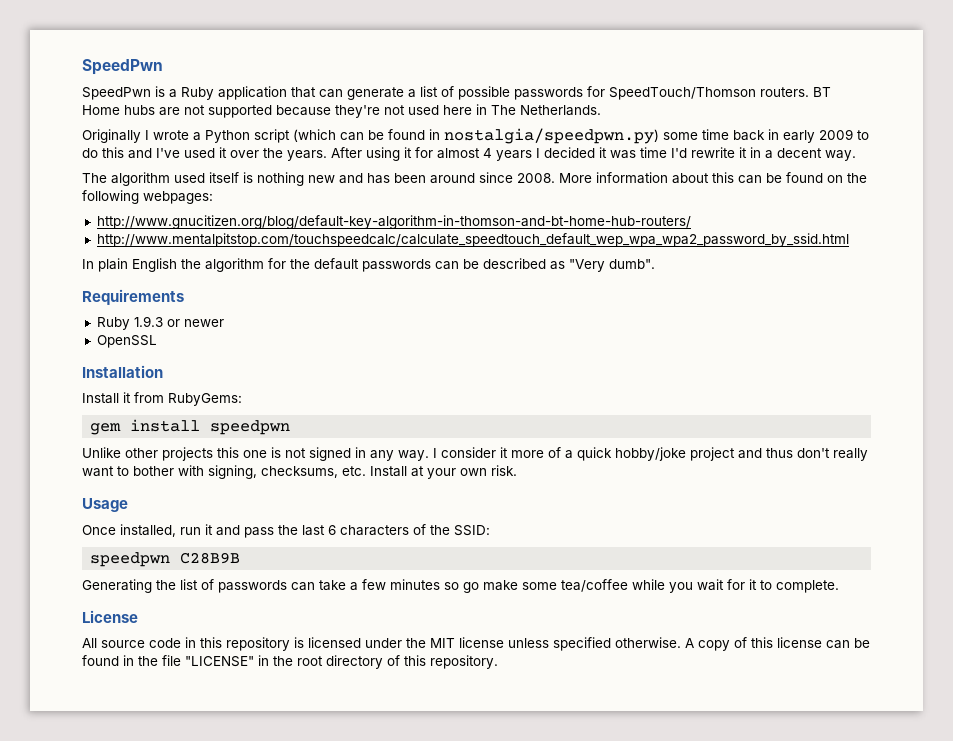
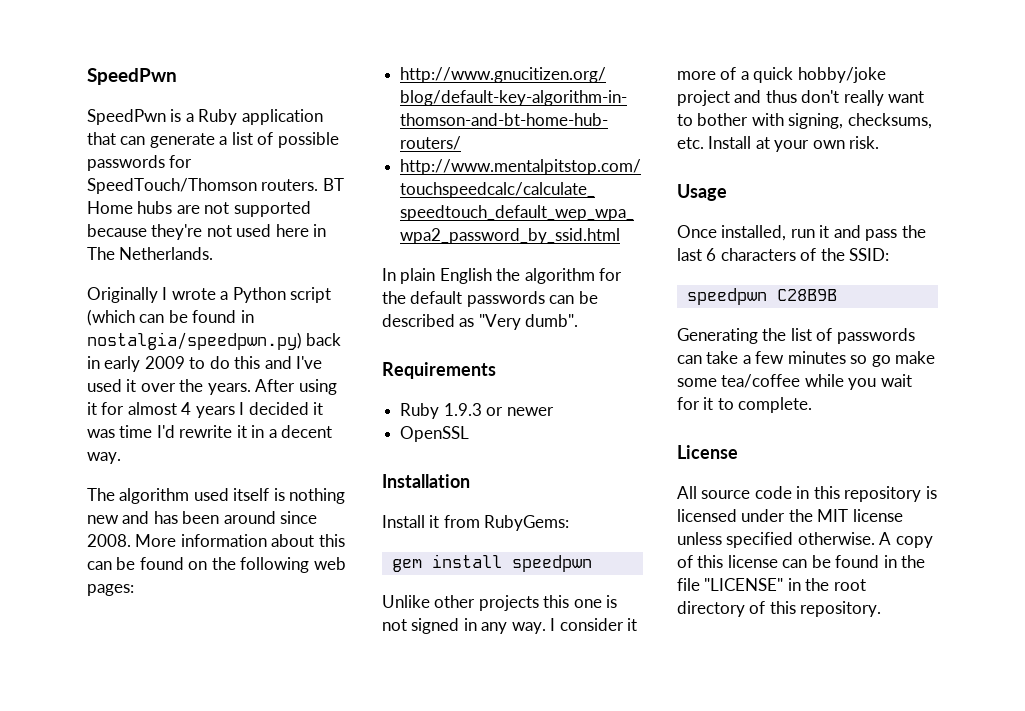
- Originally I wrote a Python script (which can be found in nostalgia/speedpwn.py) some time back in early 2009 to do this and I've used it over the years.
+ Originally I wrote a Python script (which can be found in nostalgia/speedpwn.py) back in early 2009 to do this and I've used it over the years.
- More information about this can be found on the following webpages:
+ More information about this can be found on the following web pages:

